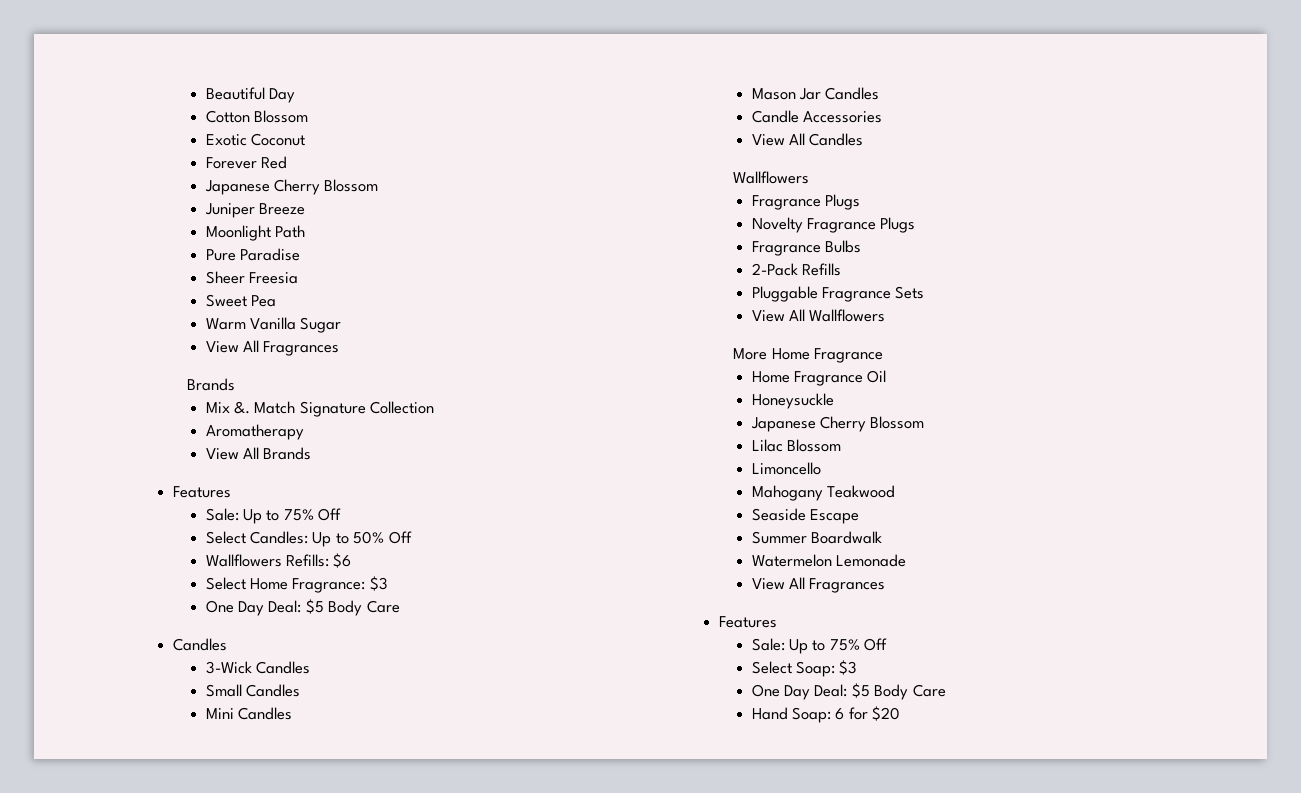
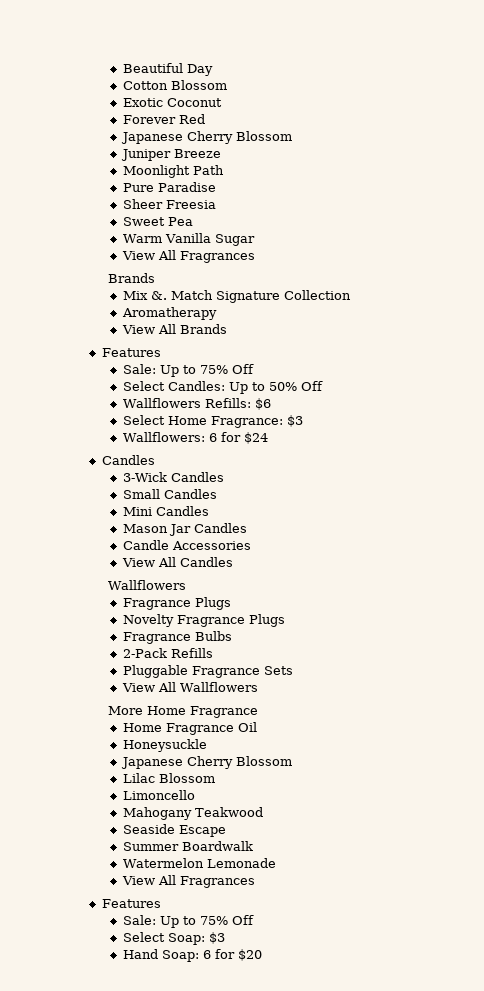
  Select Home Fragrance: $3
- One Day Deal: $5 Body Care
+ Wallflowers: 6 for $24
  Select Soap: $3
- One Day Deal: $5 Body Care

